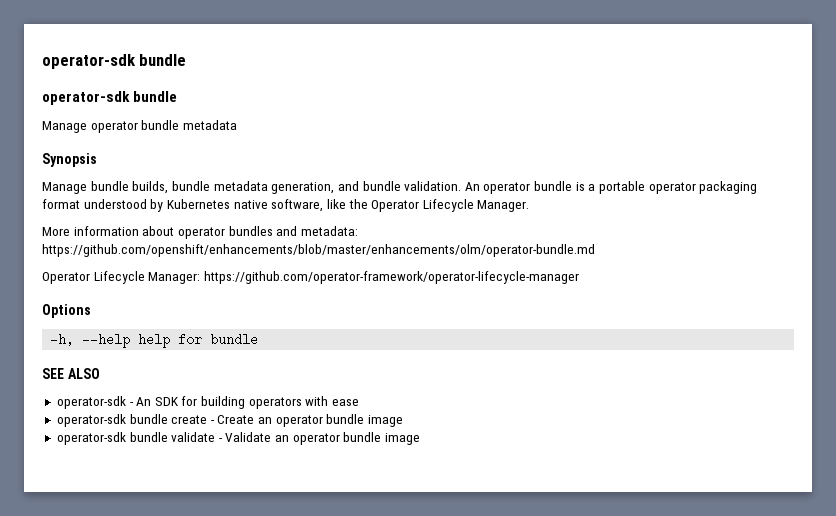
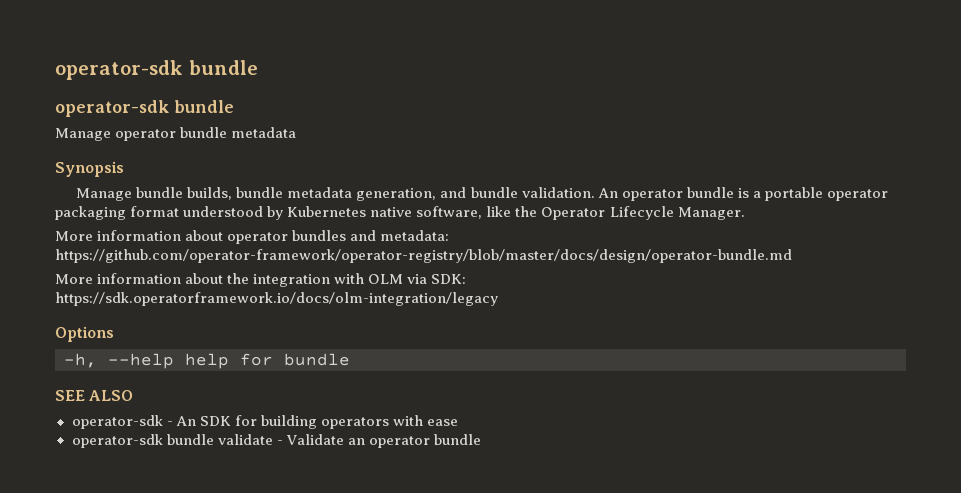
- More information about operator bundles and metadata: https://github.com/openshift/enhancements/blob/master/enhancements/olm/operator-bundle.md
- Operator Lifecycle Manager: https://github.com/operator-framework/operator-lifecycle-manager
+ More information about operator bundles and metadata: https://github.com/operator-framework/operator-registry/blob/master/docs/design/operator-bundle.md
+ More information about the integration with OLM via SDK: https://sdk.operatorframework.io/docs/olm-integration/legacy
- operator-sdk bundle create - Create an operator bundle image
- operator-sdk bundle validate - Validate an operator bundle image
+ operator-sdk bundle validate - Validate an operator bundle

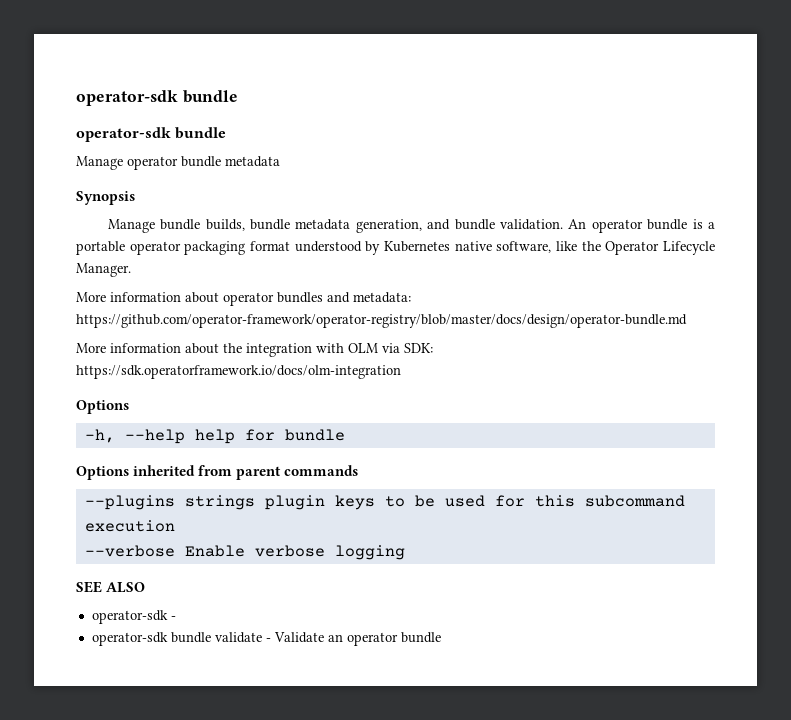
- More information about the integration with OLM via SDK: https://sdk.operatorframework.io/docs/olm-integration/legacy
+ More information about the integration with OLM via SDK: https://sdk.operatorframework.io/docs/olm-integration
+ Options inherited from parent commands
+ --plugins strings plugin keys to be used for this subcommand execution
+ --verbose Enable verbose logging
  SEE ALSO
- operator-sdk - An SDK for building operators with ease
+ operator-sdk -

